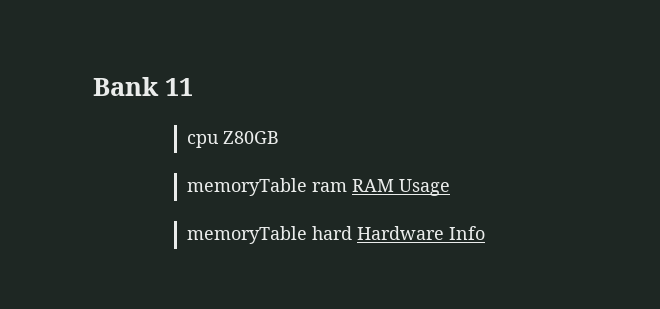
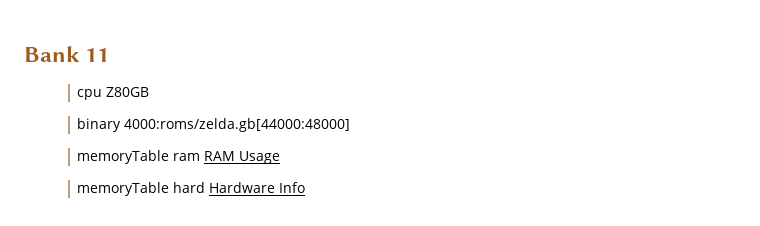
+ binary 4000:roms/zelda.gb[44000:48000]

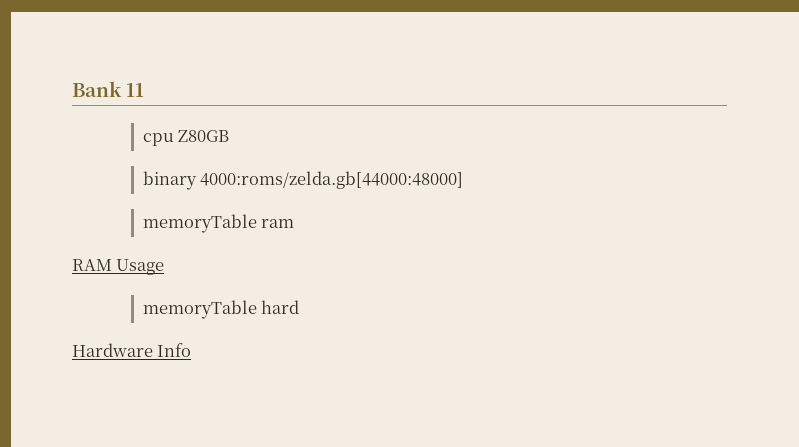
- memoryTable ram RAM Usage
+ memoryTable ram
+ RAM Usage
- memoryTable hard Hardware Info
+ memoryTable hard
+ Hardware Info

